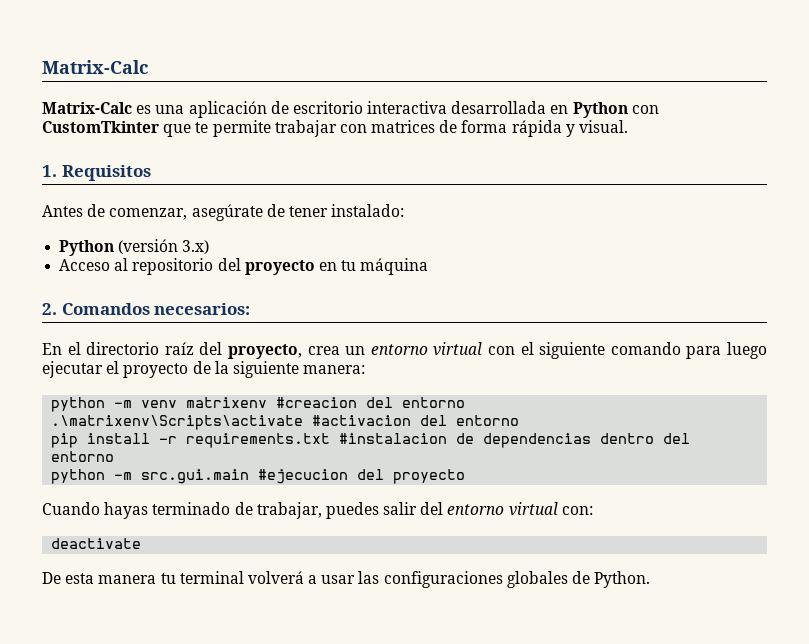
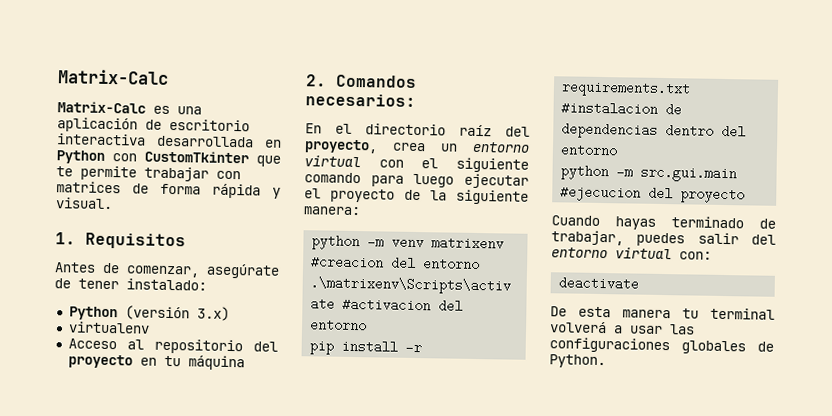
+ virtualenv

